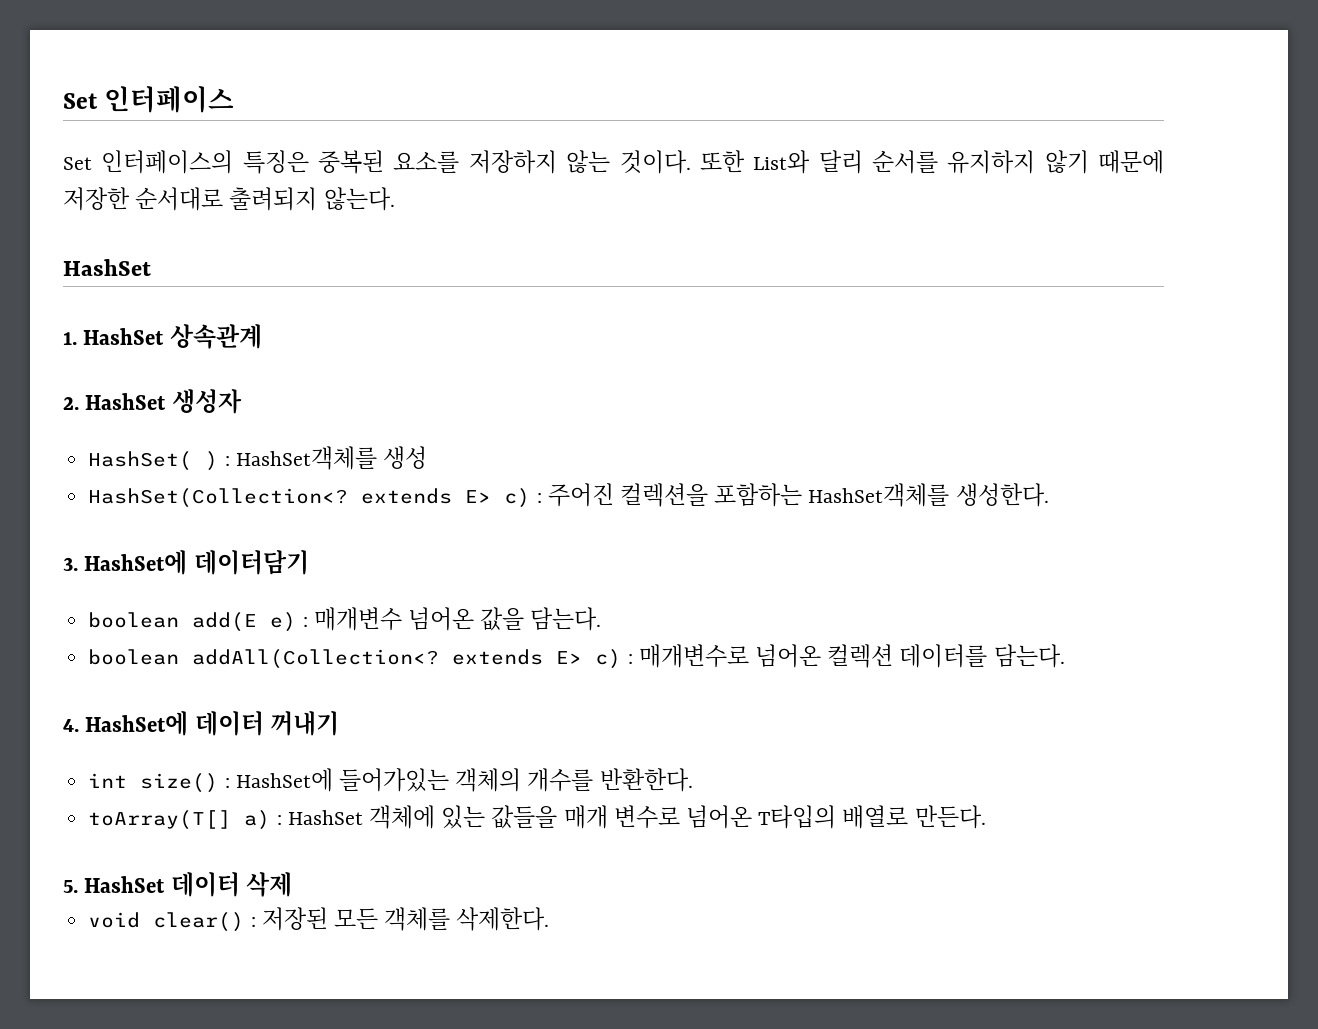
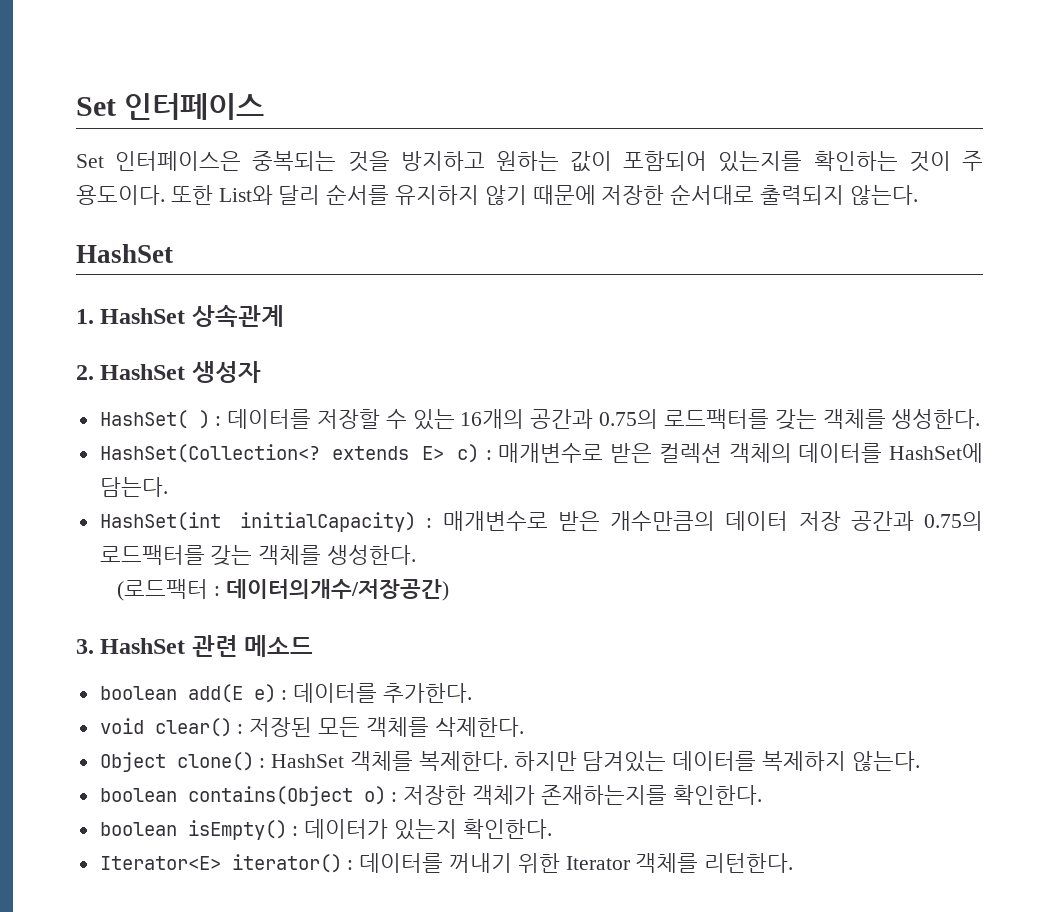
- Set 인터페이스의 특징은 중복된 요소를 저장하지 않는 것이다.
+ Set 인터페이스은 중복되는 것을 방지하고 원하는 값이 포함되어 있는지를 확인하는 것이 주 용도이다.
- 또한 List와 달리 순서를 유지하지 않기 때문에 저장한 순서대로 출려되지 않는다.
+ 또한 List와 달리 순서를 유지하지 않기 때문에 저장한 순서대로 출력되지 않는다.
- HashSet( ) : HashSet객체를 생성
+ HashSet( ) : 데이터를 저장할 수 있는 16개의 공간과 0.75의 로드팩터를 갖는 객체를 생성한다.
- HashSet(Collection<? extends E> c) : 주어진 컬렉션을 포함하는 HashSet객체를 생성한다.
- 3. HashSet에 데이터담기
- boolean add(E e) : 매개변수 넘어온 값을 담는다.
- boolean addAll(Collection<? extends E> c) : 매개변수로 넘어온 컬렉션 데이터를 담는다.
- 4. HashSet에 데이터 꺼내기
- int size() : HashSet에 들어가있는 객체의 개수를 반환한다.
- toArray(T[] a) : HashSet 객체에 있는 값들을 매개 변수로 넘어온 T타입의 배열로 만든다.
- 5. HashSet 데이터 삭제
+ HashSet(Collection<? extends E> c) : 매개변수로 받은 컬렉션 객체의 데이터를 HashSet에 담는다.
+ HashSet(int initialCapacity) : 매개변수로 받은 개수만큼의 데이터 저장 공간과 0.75의 로드팩터를 갖는 객체를 생성한다.
+ (로드팩터 : 데이터의개수/저장공간)
+ 3. HashSet 관련 메소드
+ boolean add(E e) : 데이터를 추가한다.
+ Object clone() : HashSet 객체를 복제한다. 하지만 담겨있는 데이터를 복제하지 않는다.
+ boolean contains(Object o) : 저장한 객체가 존재하는지를 확인한다.
+ boolean isEmpty() : 데이터가 있는지 확인한다.
+ Iterator<E> iterator() : 데이터를 꺼내기 위한 Iterator 객체를 리턴한다.

